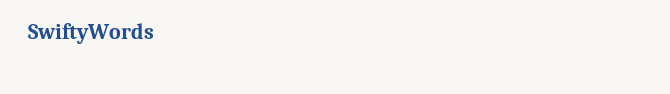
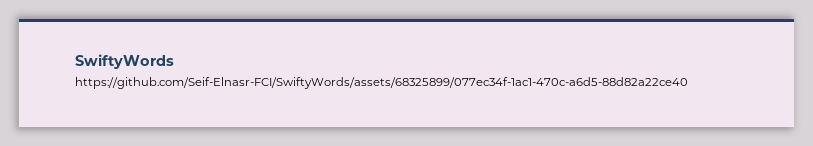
+ https://github.com/Seif-Elnasr-FCI/SwiftyWords/assets/68325899/077ec34f-1ac1-470c-a6d5-88d82a22ce40

